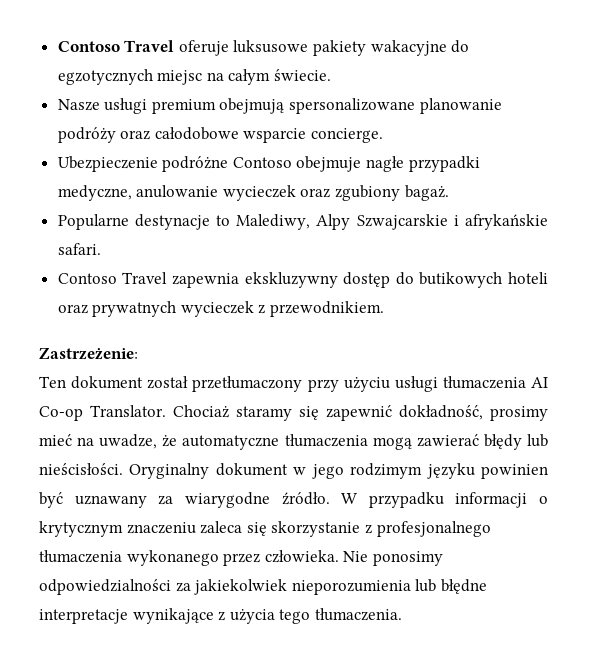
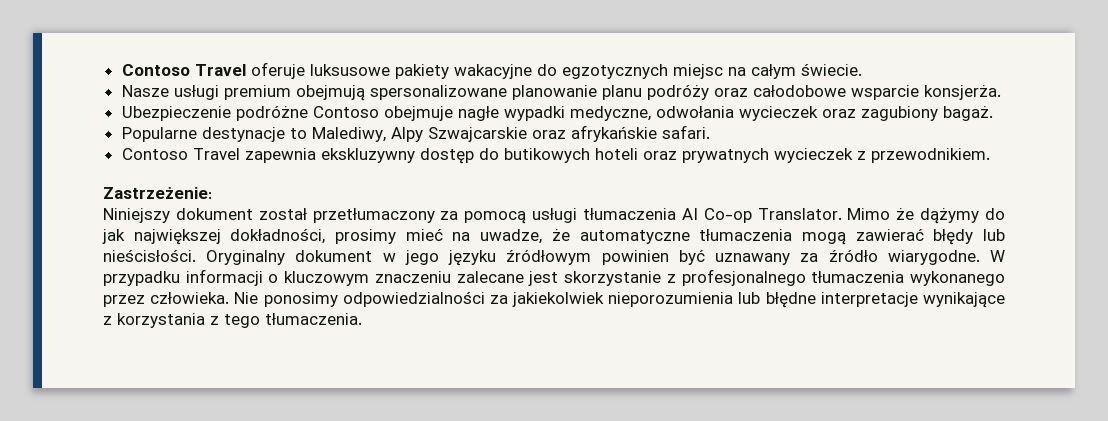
- Nasze usługi premium obejmują spersonalizowane planowanie podróży oraz całodobowe wsparcie concierge.
+ Nasze usługi premium obejmują spersonalizowane planowanie planu podróży oraz całodobowe wsparcie konsjerża.
- Ubezpieczenie podróżne Contoso obejmuje nagłe przypadki medyczne, anulowanie wycieczek oraz zgubiony bagaż.
+ Ubezpieczenie podróżne Contoso obejmuje nagłe wypadki medyczne, odwołania wycieczek oraz zagubiony bagaż.
- Popularne destynacje to Malediwy, Alpy Szwajcarskie i afrykańskie safari.
+ Popularne destynacje to Malediwy, Alpy Szwajcarskie oraz afrykańskie safari.
- Ten dokument został przetłumaczony przy użyciu usługi tłumaczenia AI Co-op Translator.
+ Niniejszy dokument został przetłumaczony za pomocą usługi tłumaczenia AI Co-op Translator.
- Chociaż staramy się zapewnić dokładność, prosimy mieć na uwadze, że automatyczne tłumaczenia mogą zawierać błędy lub nieścisłości.
+ Mimo że dążymy do jak największej dokładności, prosimy mieć na uwadze, że automatyczne tłumaczenia mogą zawierać błędy lub nieścisłości.
- Oryginalny dokument w jego rodzimym języku powinien być uznawany za wiarygodne źródło.
+ Oryginalny dokument w jego języku źródłowym powinien być uznawany za źródło wiarygodne.
- W przypadku informacji o krytycznym znaczeniu zaleca się skorzystanie z profesjonalnego tłumaczenia wykonanego przez człowieka.
+ W przypadku informacji o kluczowym znaczeniu zalecane jest skorzystanie z profesjonalnego tłumaczenia wykonanego przez człowieka.
- Nie ponosimy odpowiedzialności za jakiekolwiek nieporozumienia lub błędne interpretacje wynikające z użycia tego tłumaczenia.
+ Nie ponosimy odpowiedzialności za jakiekolwiek nieporozumienia lub błędne interpretacje wynikające z korzystania z tego tłumaczenia.

